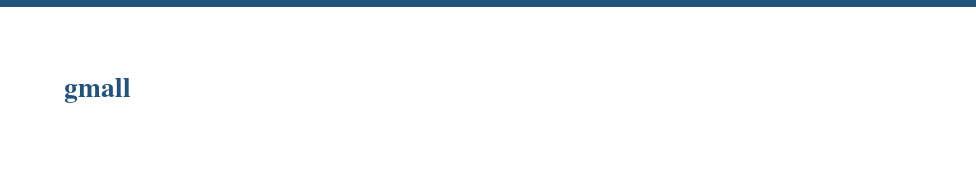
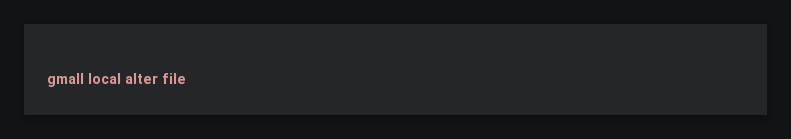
- gmall
+ gmall local alter file

